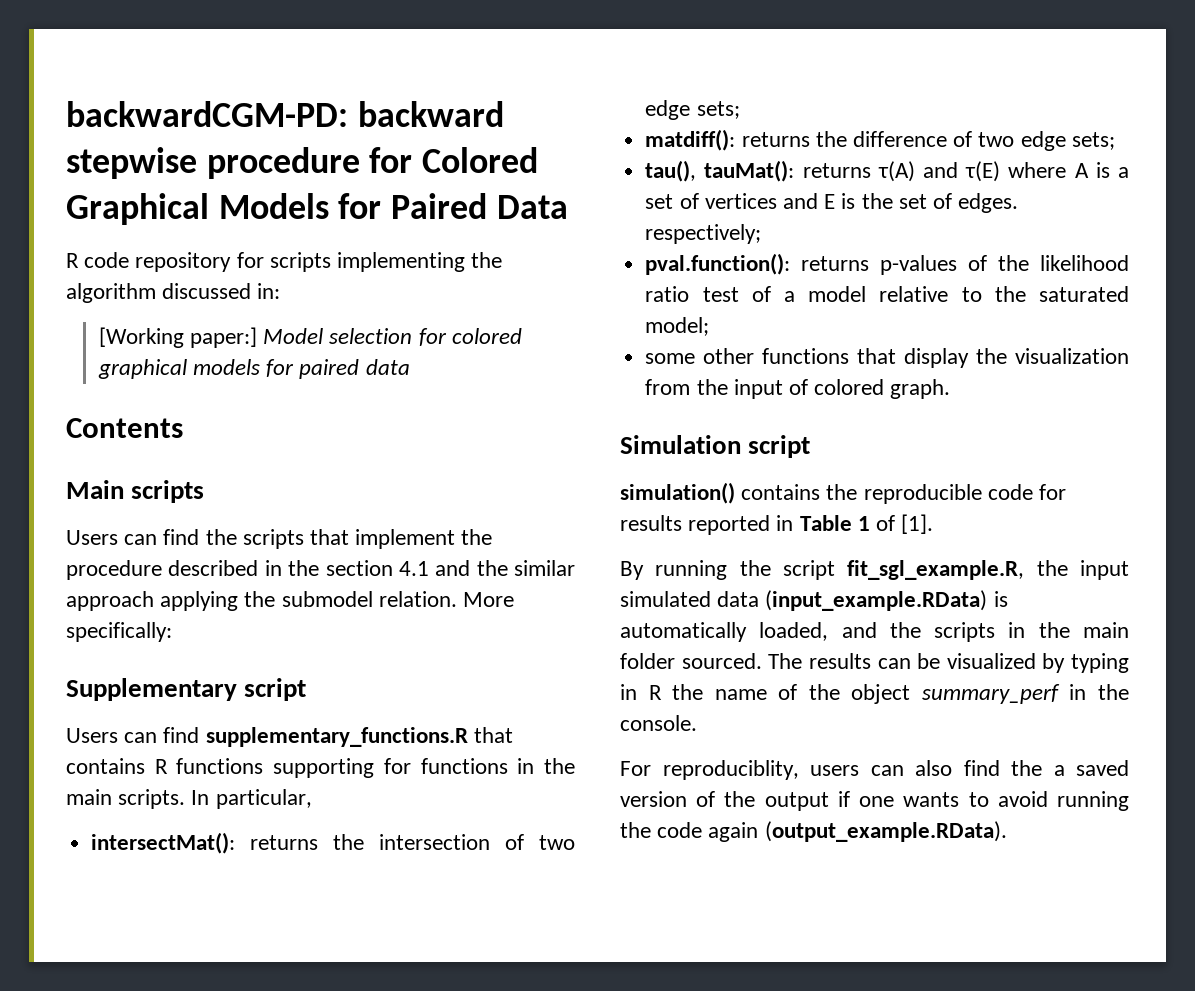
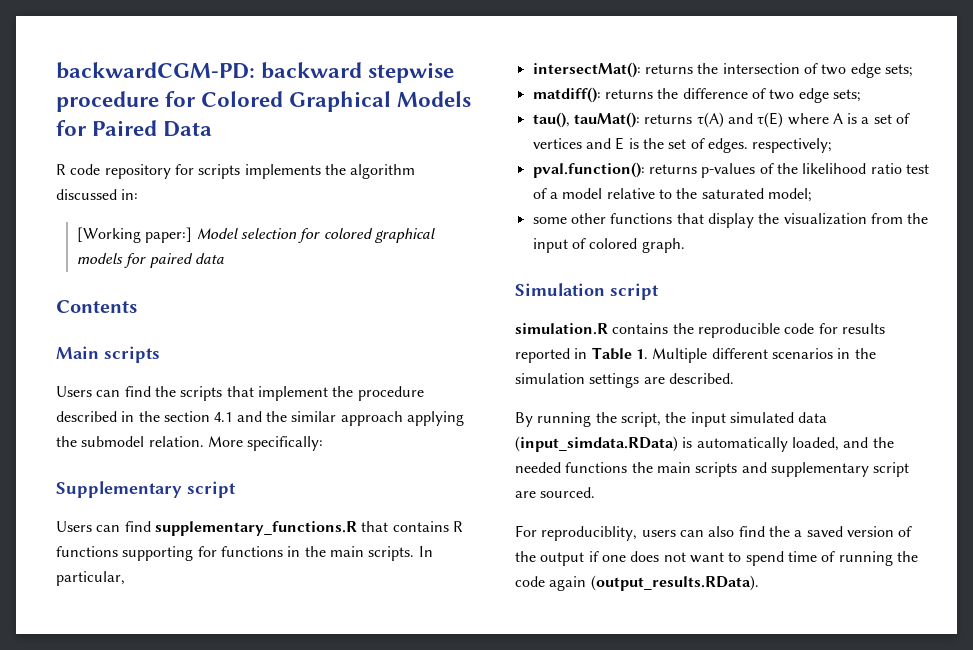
- R code repository for scripts implementing the algorithm discussed in:
+ R code repository for scripts implements the algorithm discussed in:
- simulation() contains the reproducible code for results reported in Table 1 of [1].
+ simulation.R contains the reproducible code for results reported in Table 1. Multiple different scenarios in the simulation settings are described.
- By running the script fit_sgl_example.R, the input simulated data (input_example.RData) is automatically loaded, and the scripts in the main folder sourced. The results can be visualized by typing in R the name of the object summary_perf in the console.
+ By running the script, the input simulated data (input_simdata.RData) is automatically loaded, and the needed functions the main scripts and supplementary script are sourced.
- For reproduciblity, users can also find the a saved version of the output if one wants to avoid running the code again (output_example.RData).
+ For reproduciblity, users can also find the a saved version of the output if one does not want to spend time of running the code again (output_results.RData).

